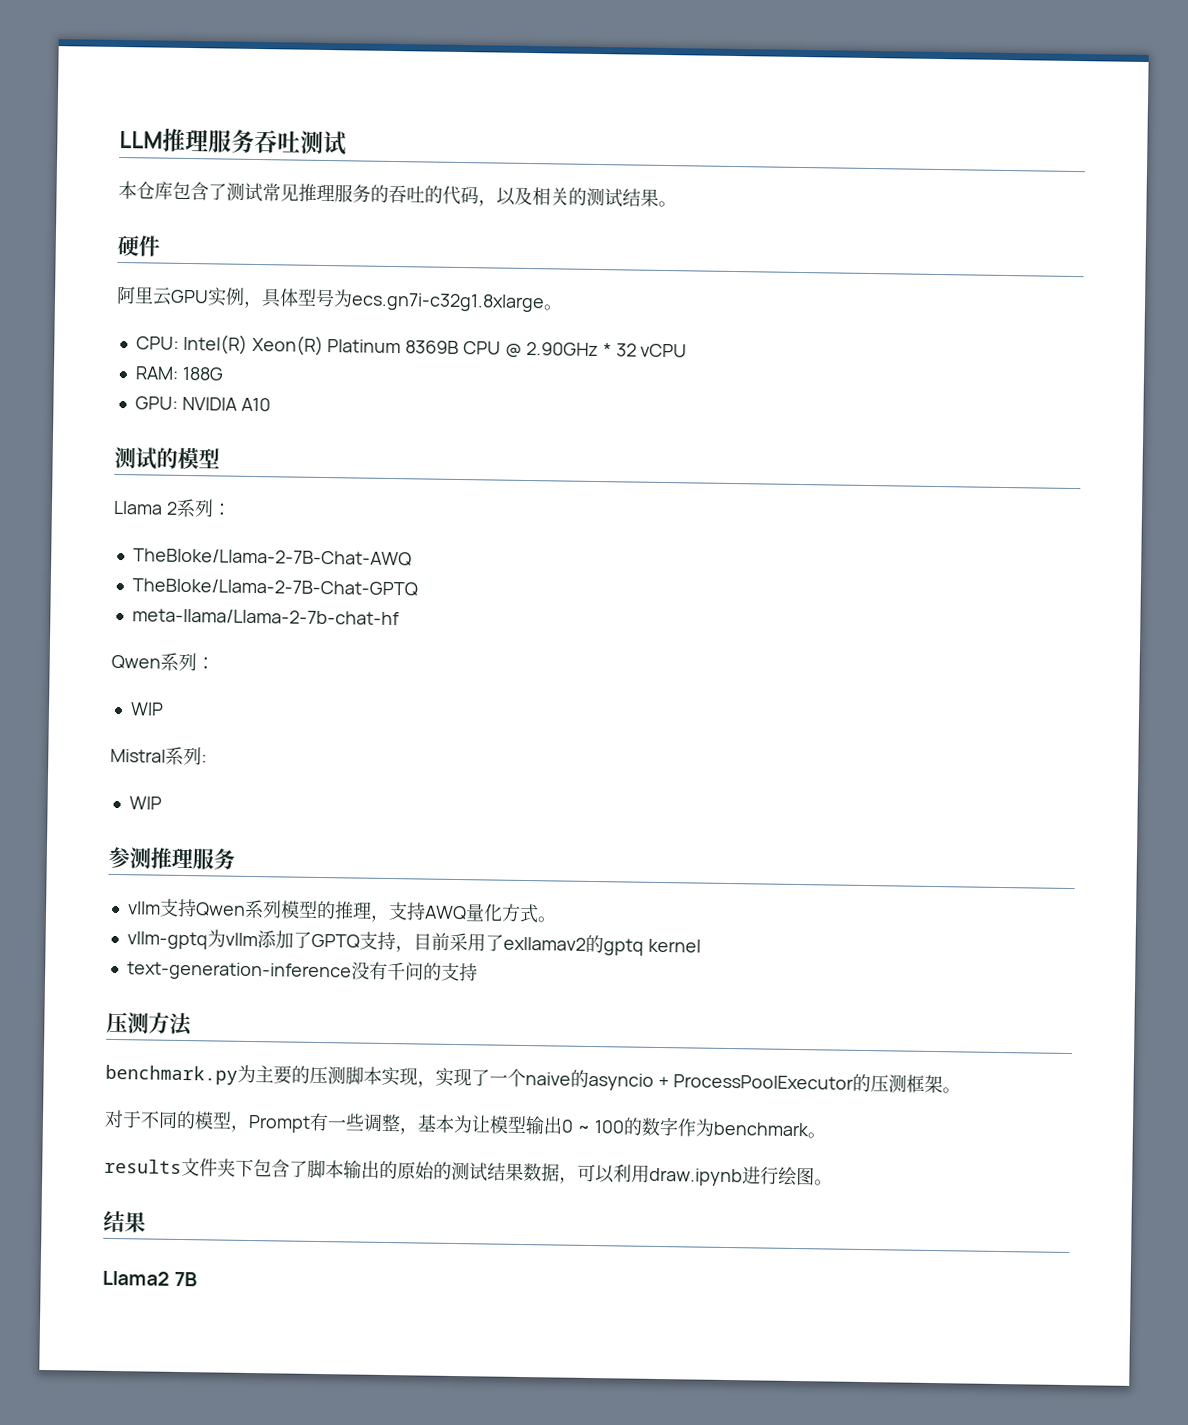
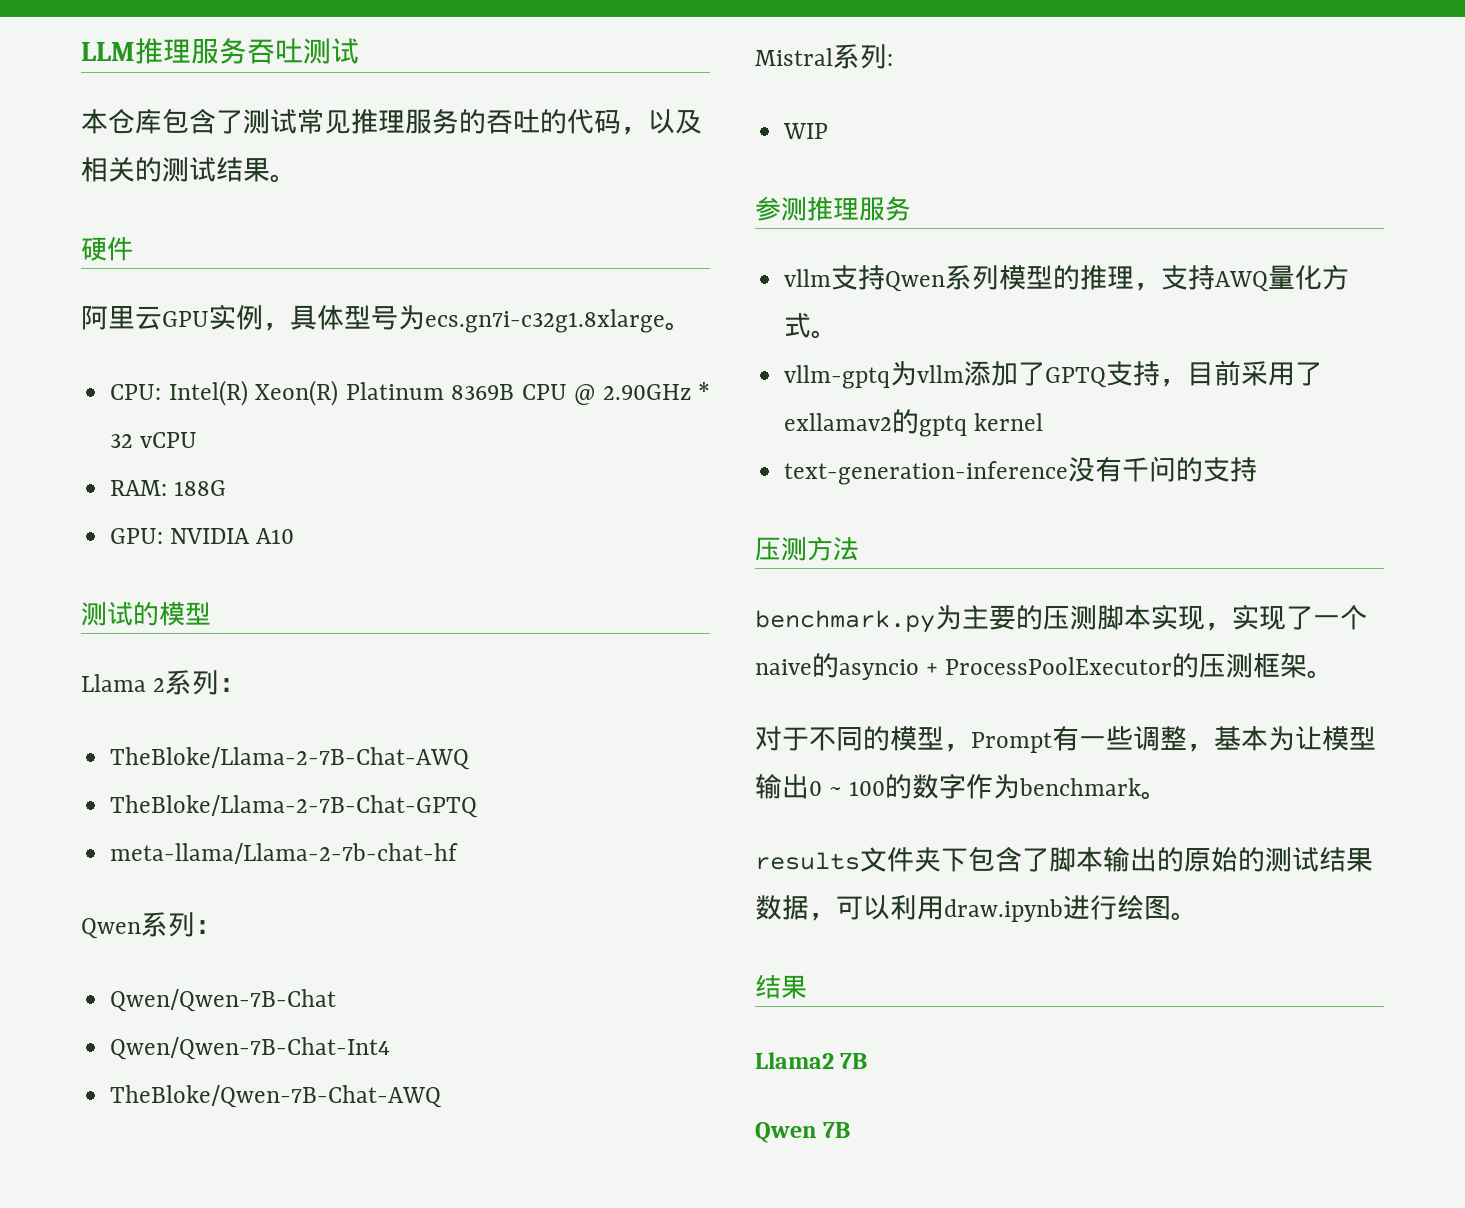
  Qwen系列：
- WIP
+ Qwen/Qwen-7B-Chat
+ Qwen/Qwen-7B-Chat-Int4
+ TheBloke/Qwen-7B-Chat-AWQ
+ Qwen 7B

